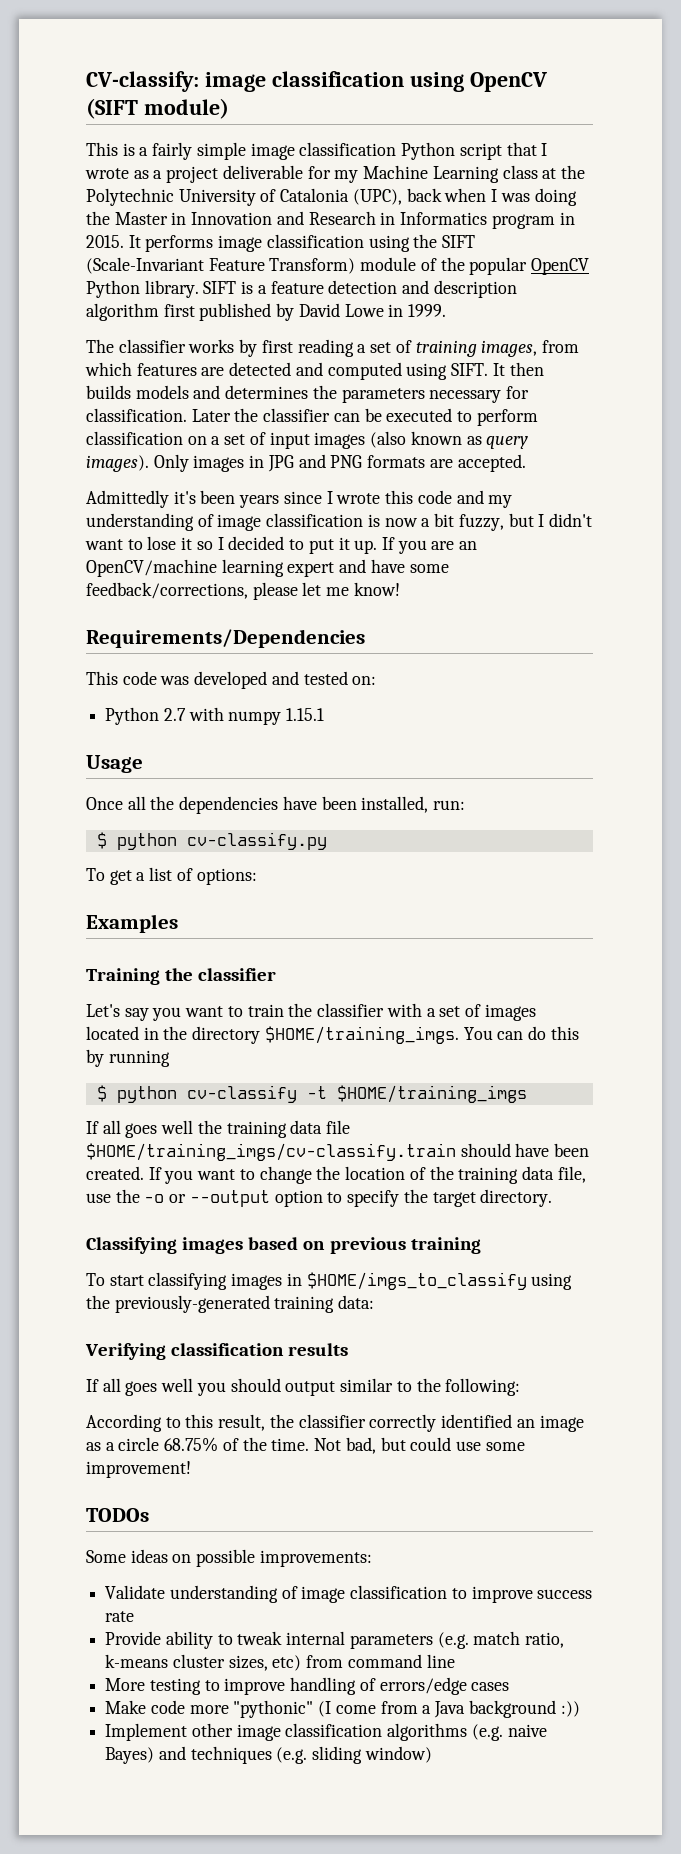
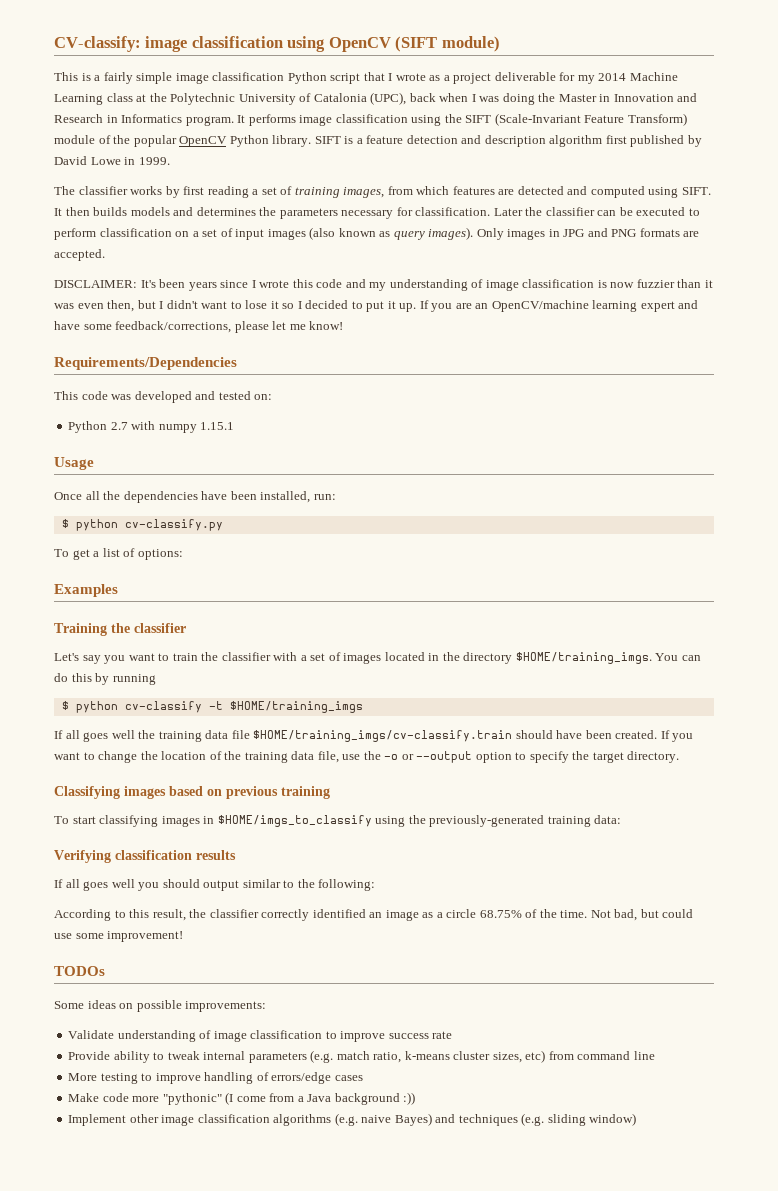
- This is a fairly simple image classification Python script that I wrote as a project deliverable for my Machine Learning class at the Polytechnic University of Catalonia (UPC), back when I was doing the Master in Innovation and Research in Informatics program in 2015.
+ This is a fairly simple image classification Python script that I wrote as a project deliverable for my 2014 Machine Learning class at the Polytechnic University of Catalonia (UPC), back when I was doing the Master in Innovation and Research in Informatics program.
- Admittedly it's been years since I wrote this code and my understanding of image classification is now a bit fuzzy, but I didn't want to lose it so I decided to put it up.
+ DISCLAIMER: It's been years since I wrote this code and my understanding of image classification is now fuzzier than it was even then, but I didn't want to lose it so I decided to put it up.

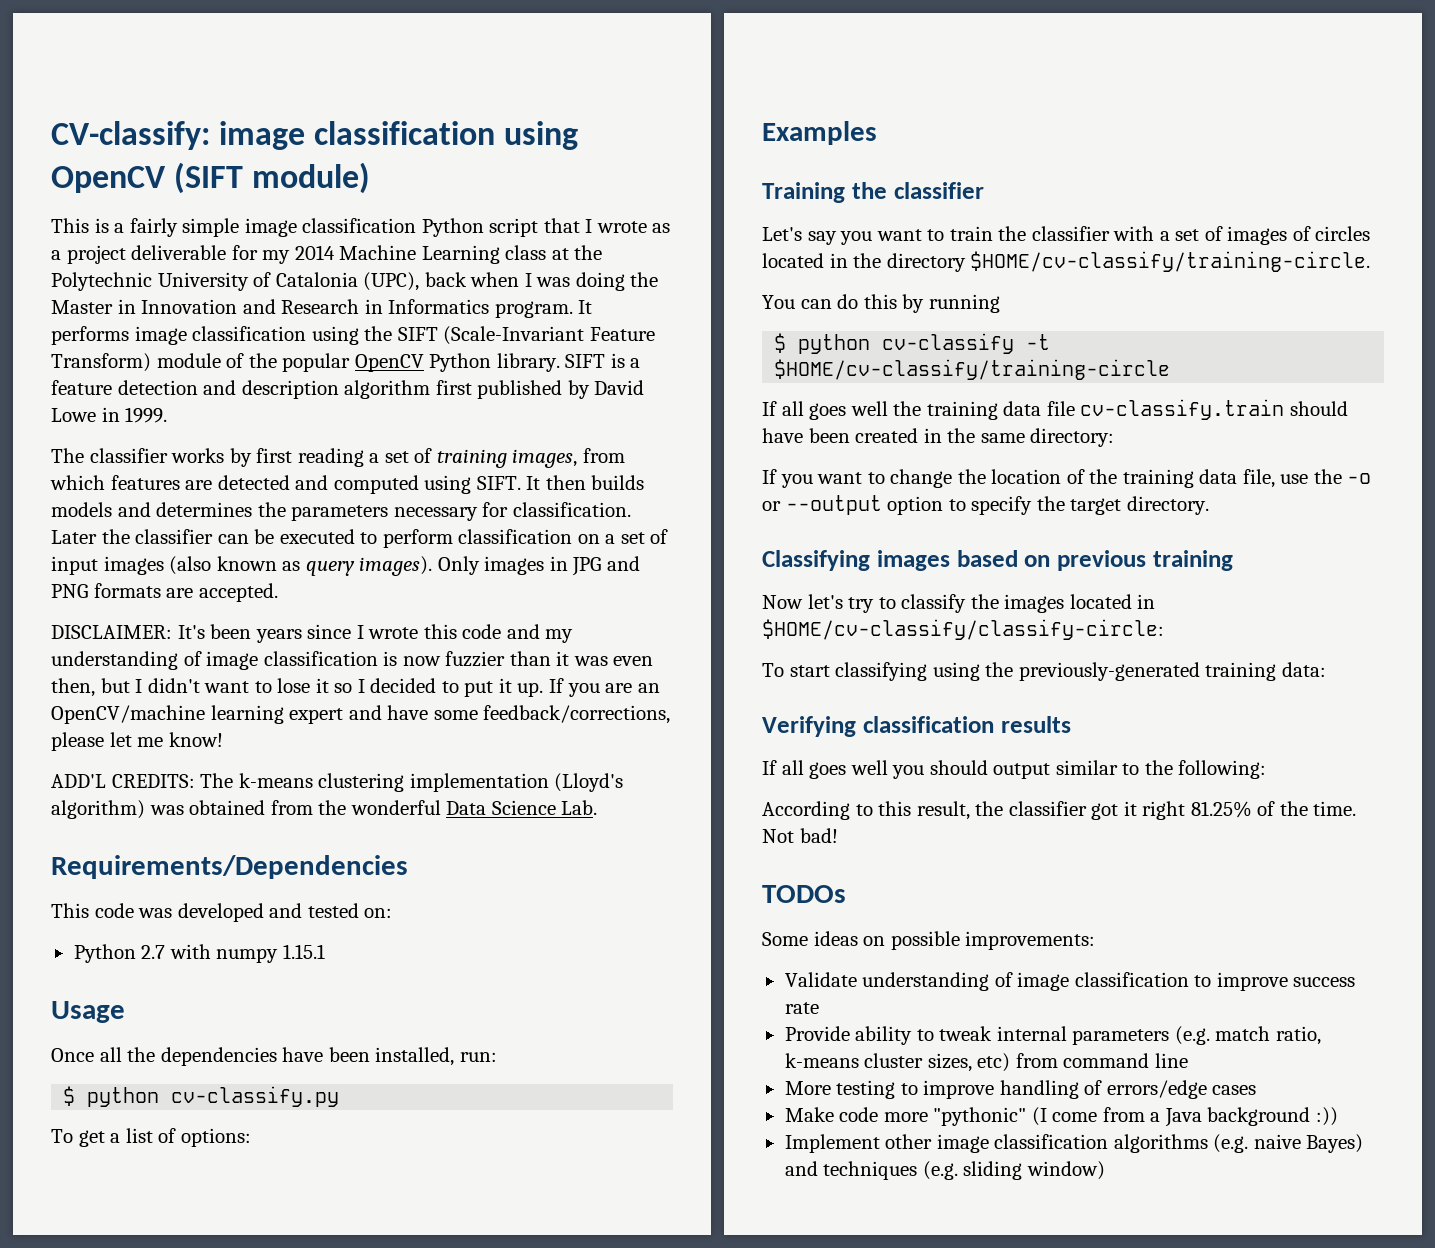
+ ADD'L CREDITS: The k-means clustering implementation (Lloyd's algorithm) was obtained from the wonderful Data Science Lab.
- Let's say you want to train the classifier with a set of images located in the directory $HOME/training_imgs. You can do this by running
+ Let's say you want to train the classifier with a set of images of circles located in the directory $HOME/cv-classify/training-circle.
+ You can do this by running
- $ python cv-classify -t $HOME/training_imgs
+ $ python cv-classify -t $HOME/cv-classify/training-circle
- If all goes well the training data file $HOME/training_imgs/cv-classify.train should have been created. If you want to change the location of the training data file, use the -o or --output option to specify the target directory.
+ If all goes well the training data file cv-classify.train should have been created in the same directory:
+ If you want to change the location of the training data file, use the -o or --output option to specify the target directory.
+ Now let's try to classify the images located in $HOME/cv-classify/classify-circle:
- To start classifying images in $HOME/imgs_to_classify using the previously-generated training data:
+ To start classifying using the previously-generated training data:
- According to this result, the classifier correctly identified an image as a circle 68.75% of the time. Not bad, but could use some improvement!
+ According to this result, the classifier got it right 81.25% of the time. Not bad!

